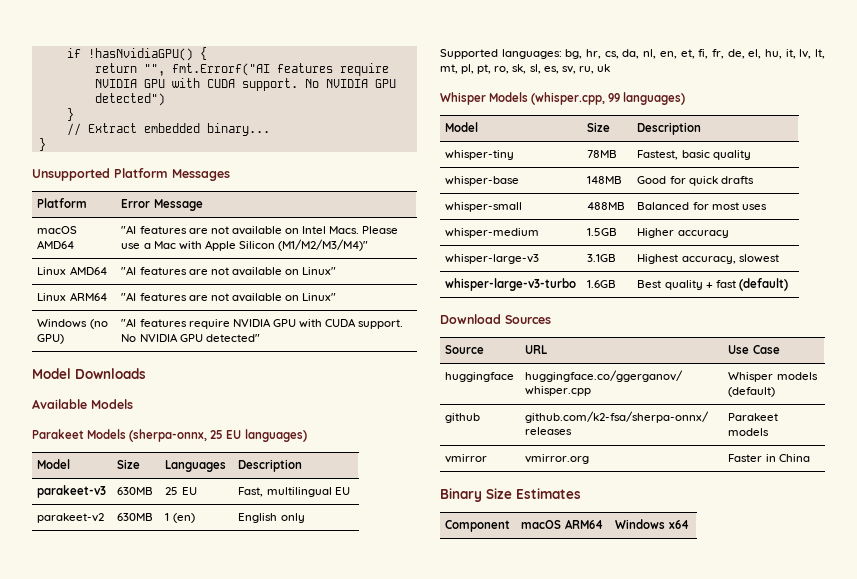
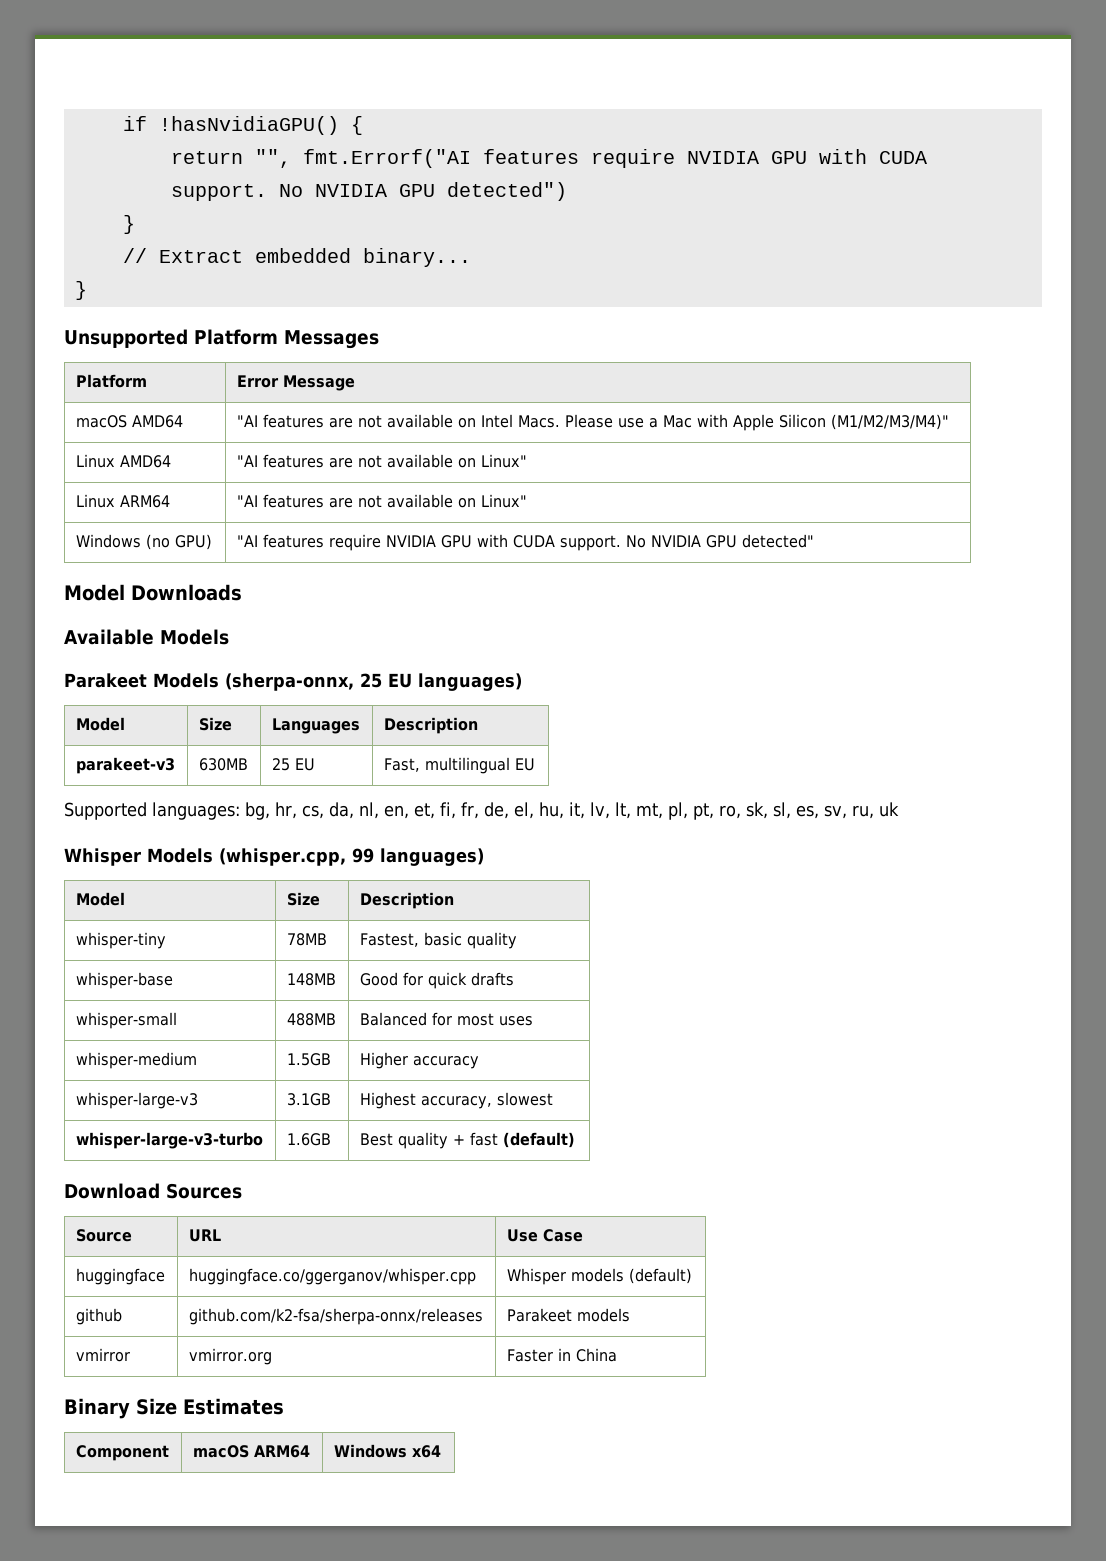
- parakeet-v2 | 630MB | 1 (en) | English only

